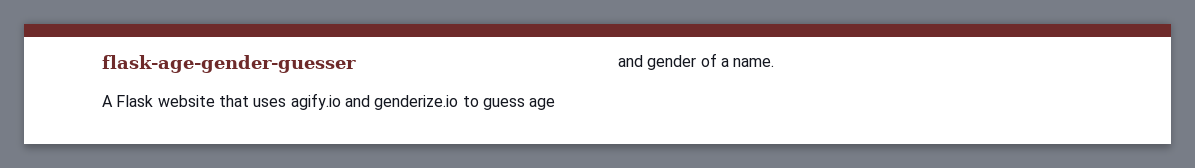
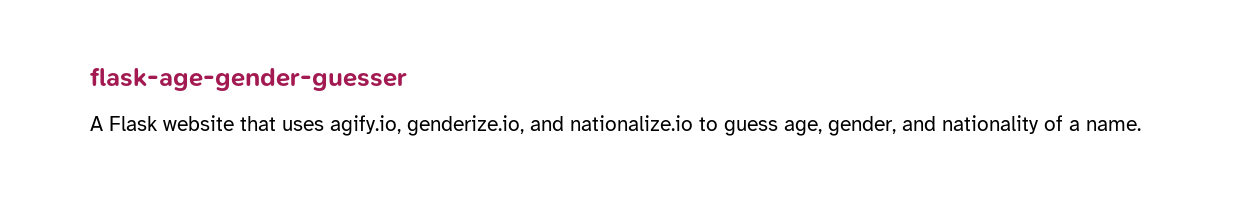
- A Flask website that uses agify.io and genderize.io to guess age and gender of a name.
+ A Flask website that uses agify.io, genderize.io, and nationalize.io to guess age, gender, and nationality of a name.

